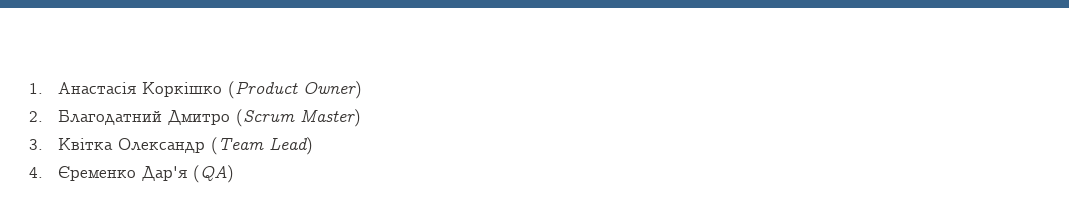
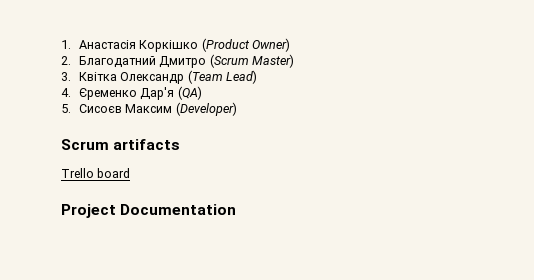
+ 5. Сисоєв Максим (Developer)
+ Scrum artifacts
+ Trello board
+ Project Documentation

